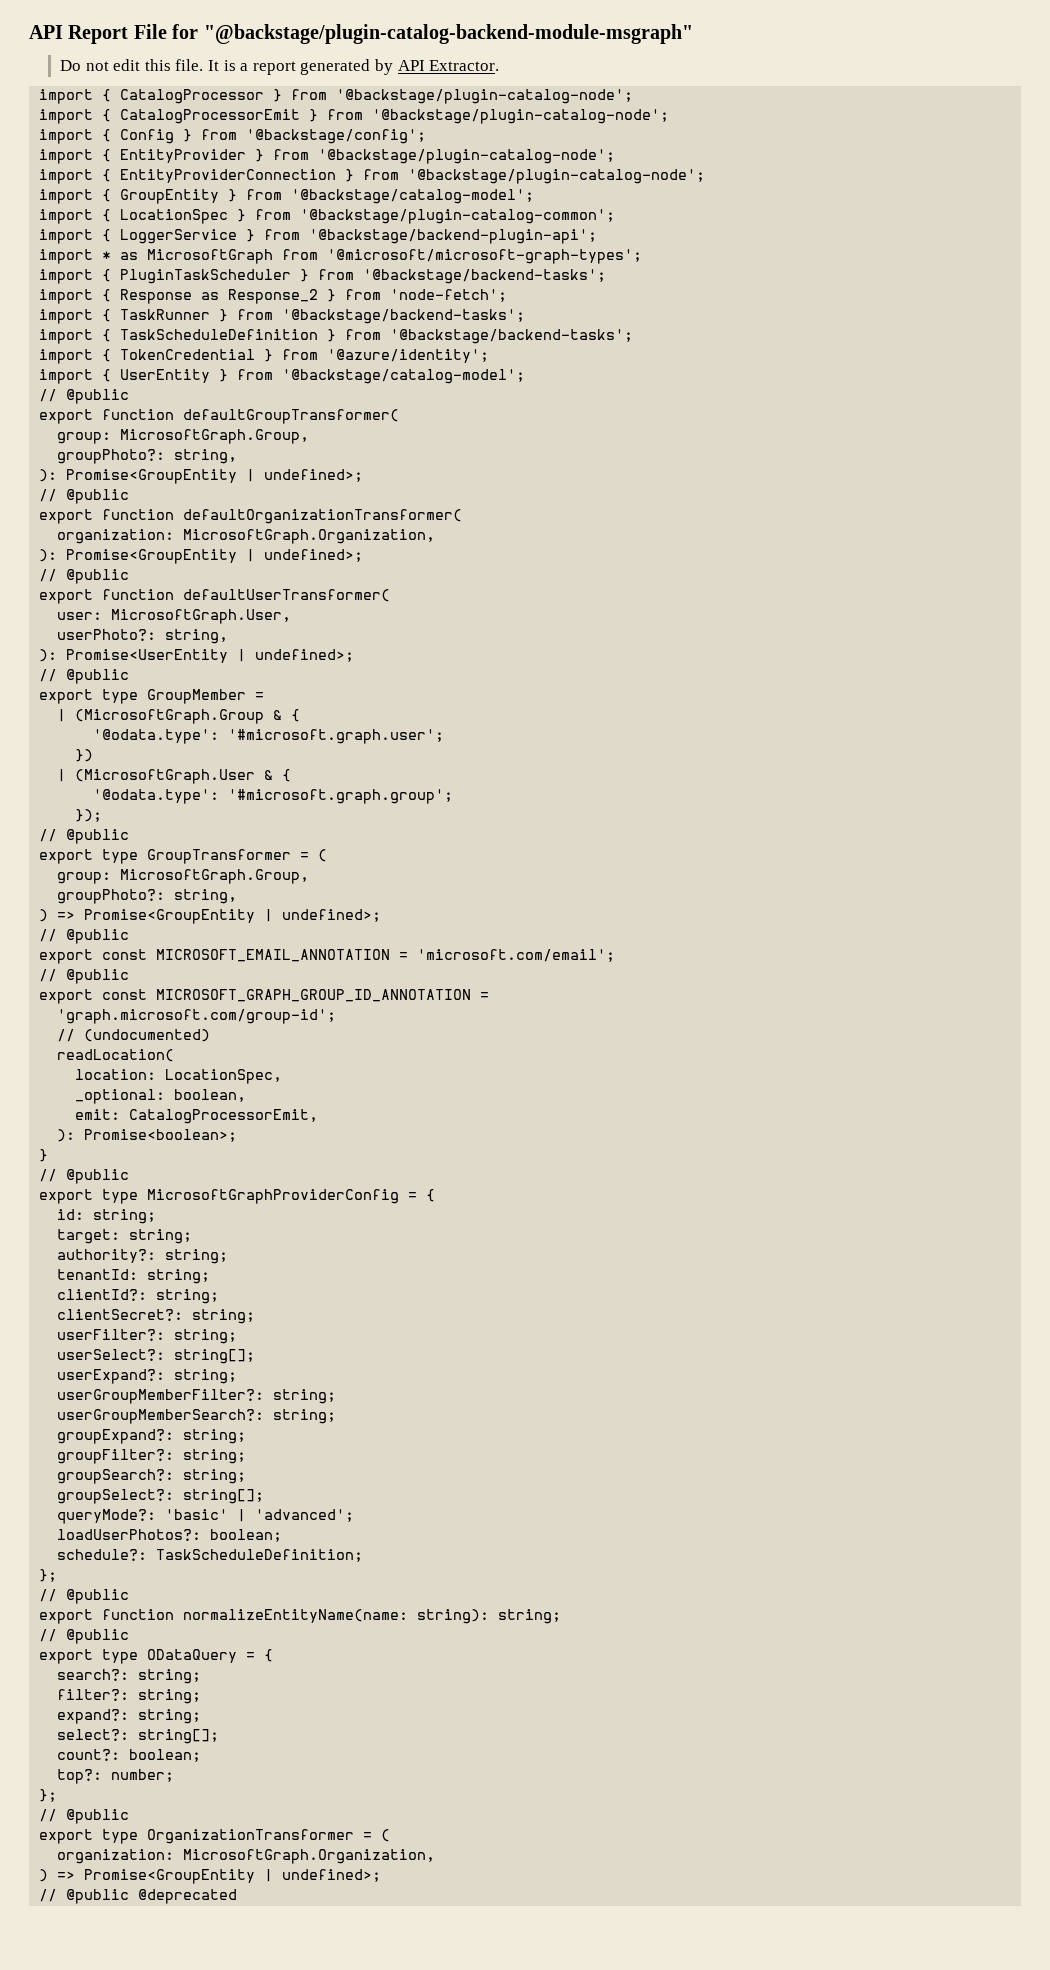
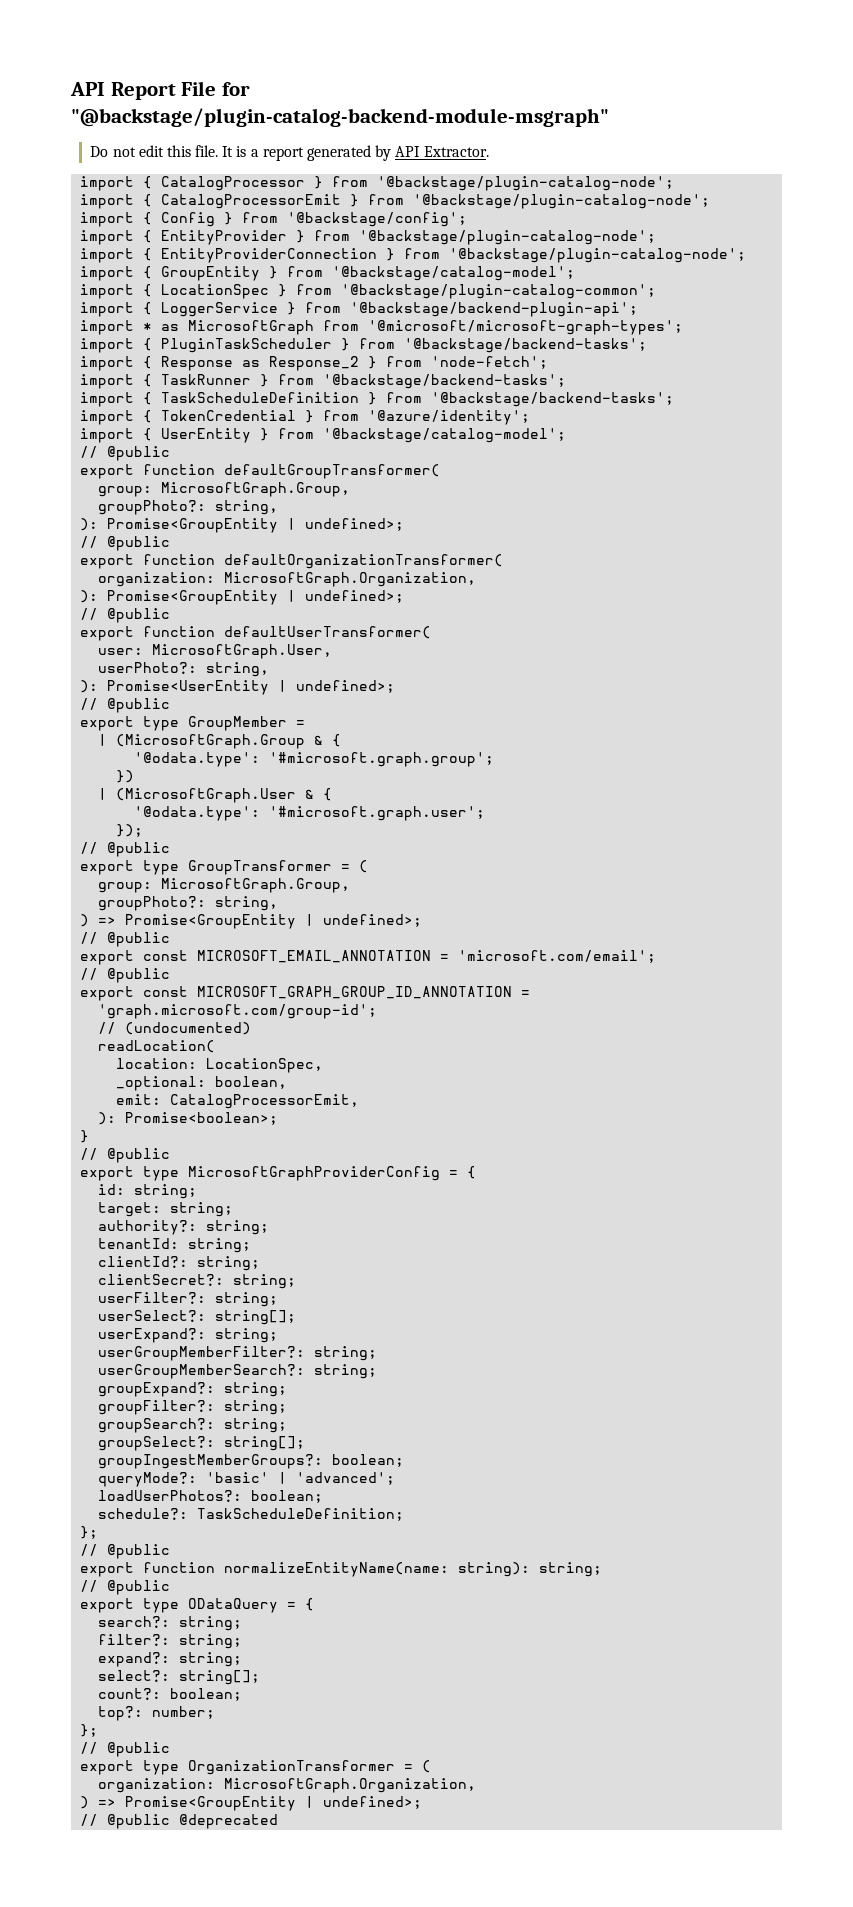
- '@odata.type': '#microsoft.graph.user';
+ '@odata.type': '#microsoft.graph.group';
- '@odata.type': '#microsoft.graph.group';
+ '@odata.type': '#microsoft.graph.user';
+ groupIngestMemberGroups?: boolean;

